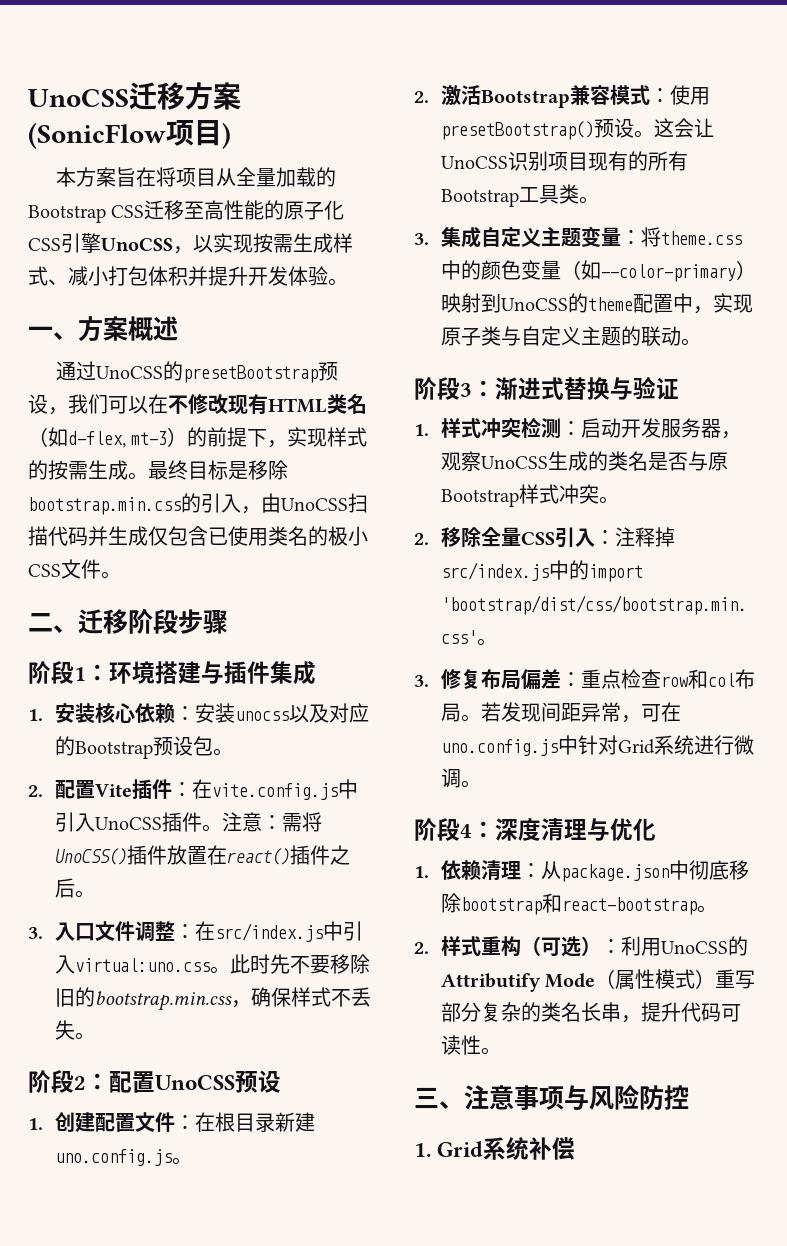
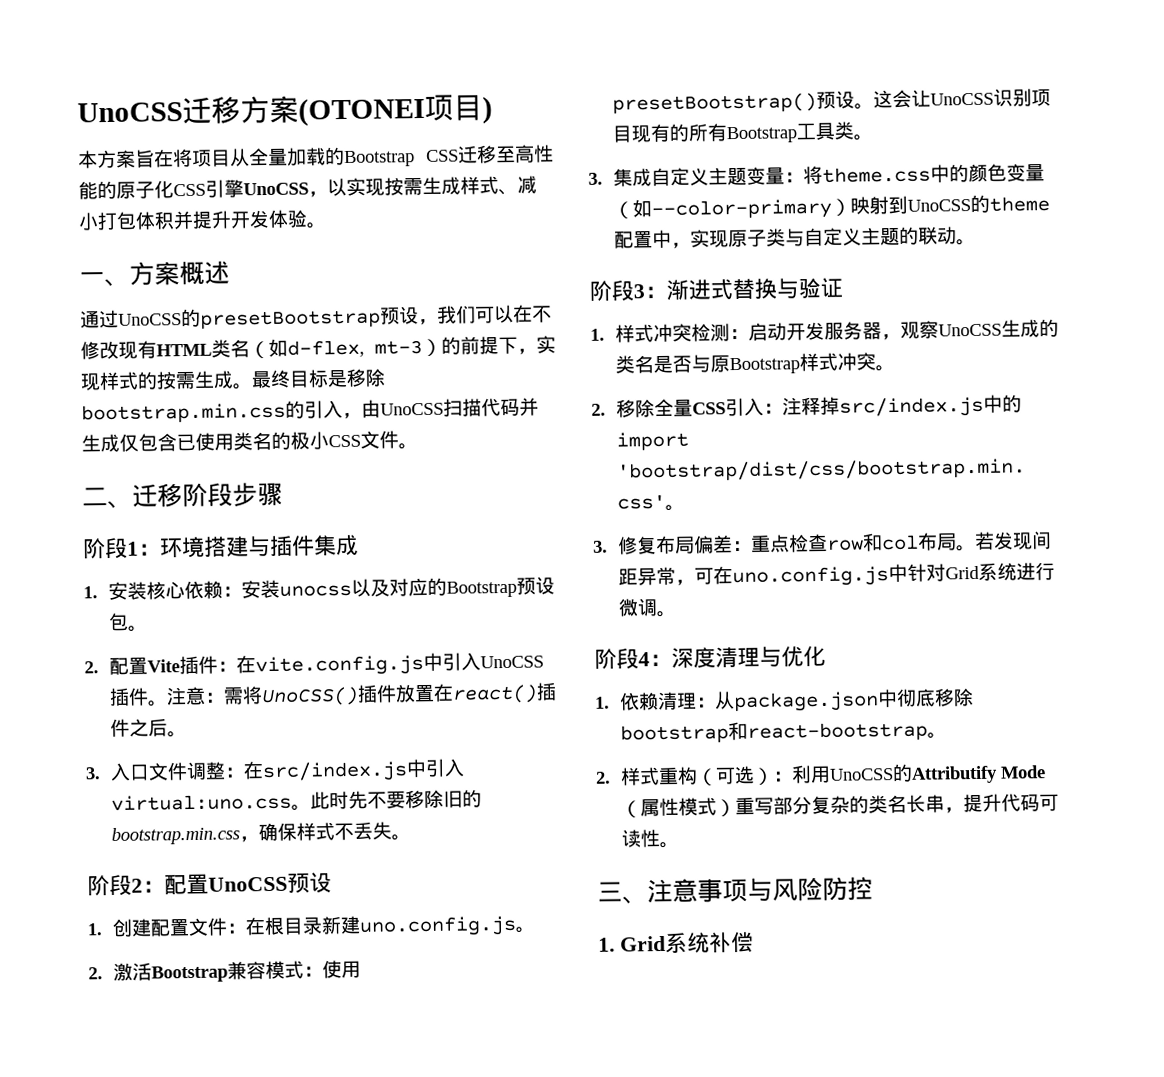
- UnoCSS迁移方案(SonicFlow项目)
+ UnoCSS迁移方案(OTONEI项目)

